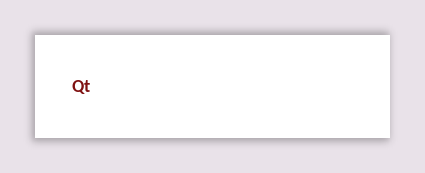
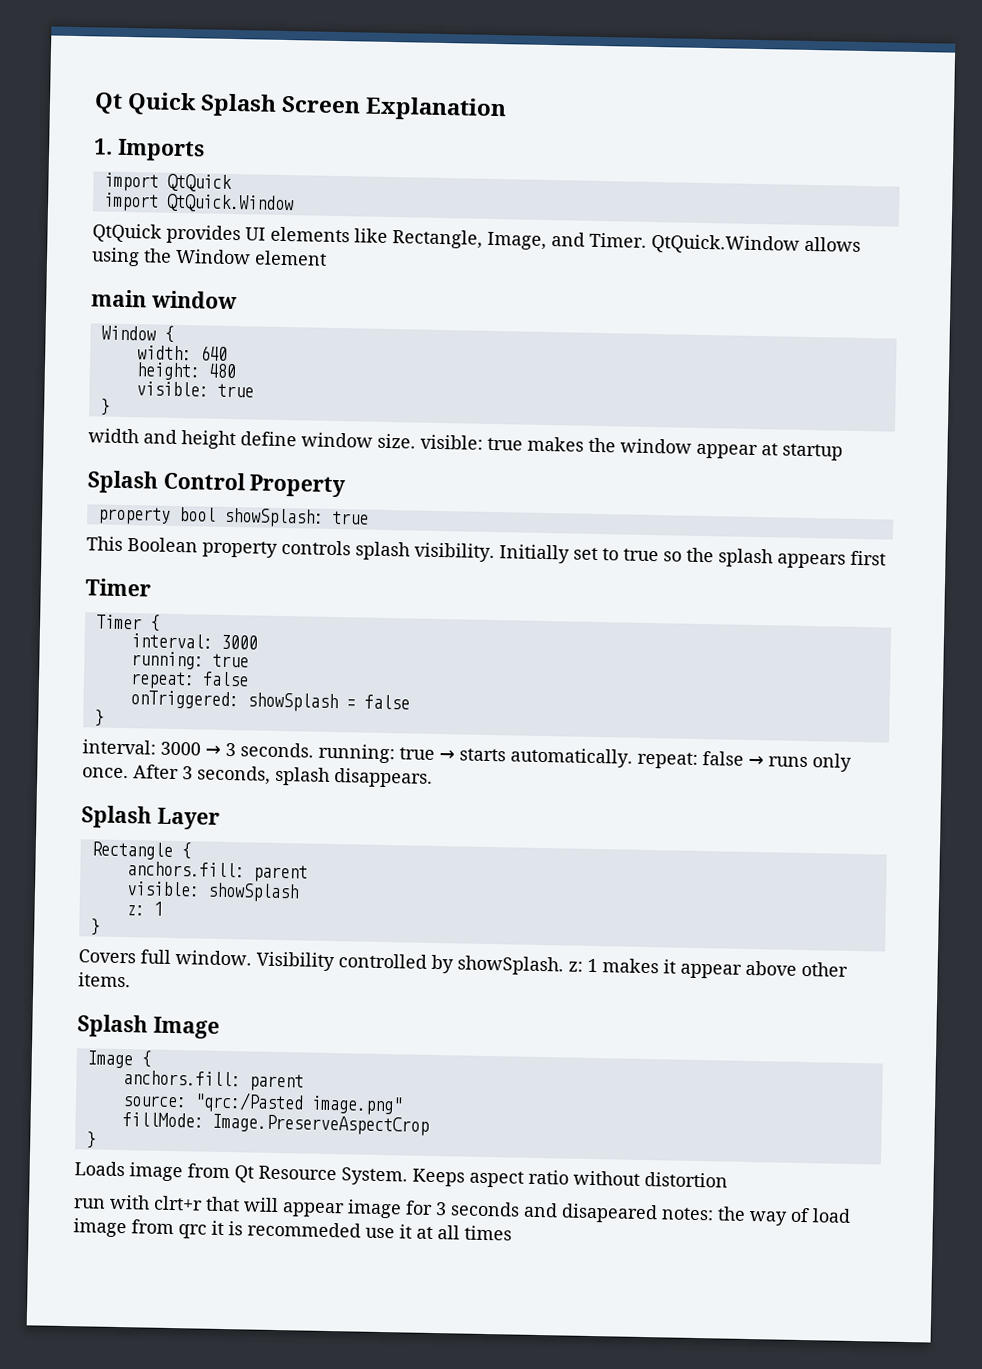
- Qt
+ Qt Quick Splash Screen Explanation
+ 1. Imports
+ import QtQuick
+ import QtQuick.Window
+ QtQuick provides UI elements like Rectangle, Image, and Timer. QtQuick.Window allows using the Window element
+ main window
+ Window {
+ width: 640
+ height: 480
+ visible: true
+ }
+ width and height define window size. visible: true makes the window appear at startup
+ Splash Control Property
+ property bool showSplash: true
+ This Boolean property controls splash visibility. Initially set to true so the splash appears first
+ Timer
+ Timer {
+ interval: 3000
+ running: true
+ repeat: false
+ onTriggered: showSplash = false
+ }
+ interval: 3000 → 3 seconds. running: true → starts automatically. repeat: false → runs only once. After 3 seconds, splash disappears.
+ Splash Layer
+ Rectangle {
+ anchors.fill: parent
+ visible: showSplash
+ z: 1
+ }
+ Covers full window. Visibility controlled by showSplash. z: 1 makes it appear above other items.
+ Splash Image
+ Image {
+ anchors.fill: parent
+ source: "qrc:/Pasted image.png"
+ fillMode: Image.PreserveAspectCrop
+ }
+ Loads image from Qt Resource System. Keeps aspect ratio without distortion
+ run with clrt+r that will appear image for 3 seconds and disapeared notes: the way of load image from qrc it is recommeded use it at all times

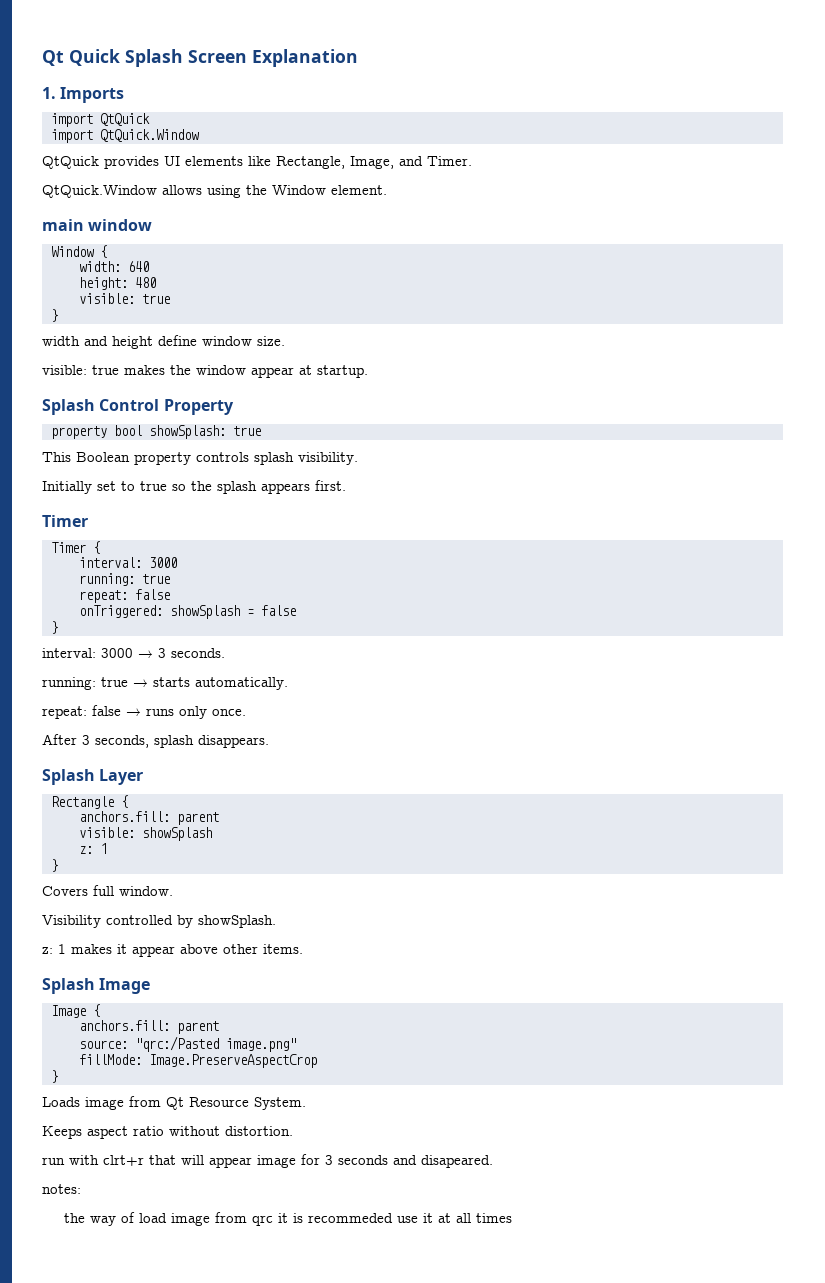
- QtQuick provides UI elements like Rectangle, Image, and Timer. QtQuick.Window allows using the Window element
+ QtQuick provides UI elements like Rectangle, Image, and Timer.
+ QtQuick.Window allows using the Window element.
- width and height define window size. visible: true makes the window appear at startup
+ width and height define window size.
+ visible: true makes the window appear at startup.
- This Boolean property controls splash visibility. Initially set to true so the splash appears first
+ This Boolean property controls splash visibility.
+ Initially set to true so the splash appears first.
- interval: 3000 → 3 seconds. running: true → starts automatically. repeat: false → runs only once. After 3 seconds, splash disappears.
+ interval: 3000 → 3 seconds.
+ running: true → starts automatically.
+ repeat: false → runs only once.
+ After 3 seconds, splash disappears.
- Covers full window. Visibility controlled by showSplash. z: 1 makes it appear above other items.
+ Covers full window.
+ Visibility controlled by showSplash.
+ z: 1 makes it appear above other items.
- Loads image from Qt Resource System. Keeps aspect ratio without distortion
+ Loads image from Qt Resource System.
+ Keeps aspect ratio without distortion.
- run with clrt+r that will appear image for 3 seconds and disapeared notes: the way of load image from qrc it is recommeded use it at all times
+ run with clrt+r that will appear image for 3 seconds and disapeared.
+ notes:
+ the way of load image from qrc it is recommeded use it at all times

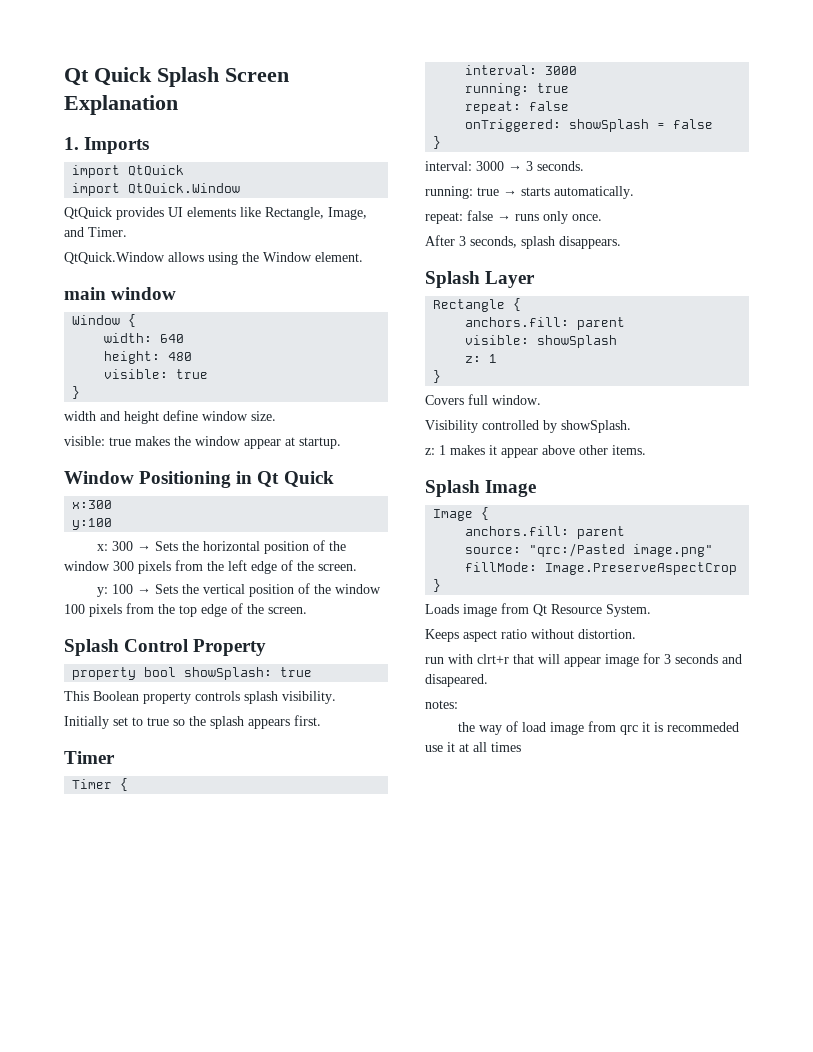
+ Window Positioning in Qt Quick
+ x:300
+ y:100
+ x: 300 → Sets the horizontal position of the window 300 pixels from the left edge of the screen.
+ y: 100 → Sets the vertical position of the window 100 pixels from the top edge of the screen.

